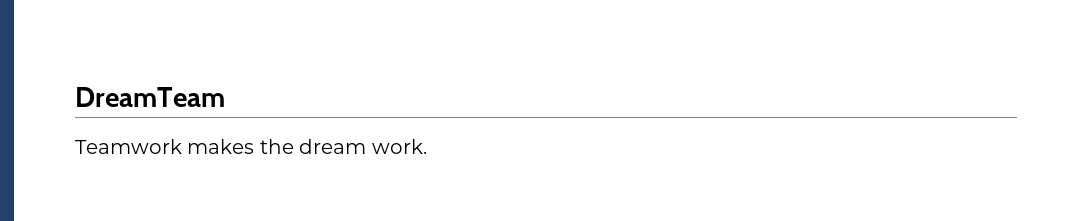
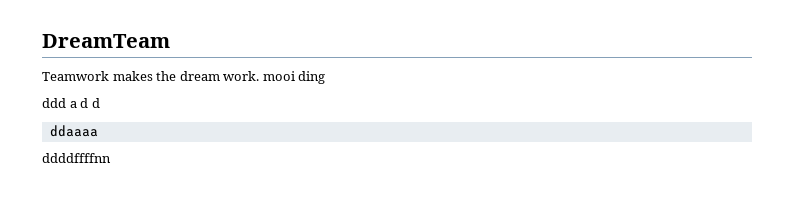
- Teamwork makes the dream work.
+ Teamwork makes the dream work. mooi ding
+ ddd a d d
+ ddaaaa
+ ddddffffnn

